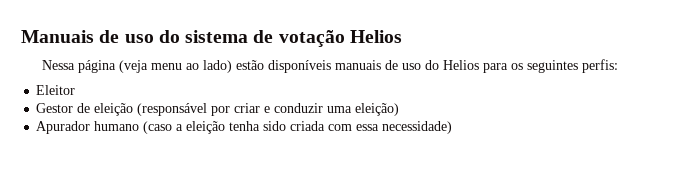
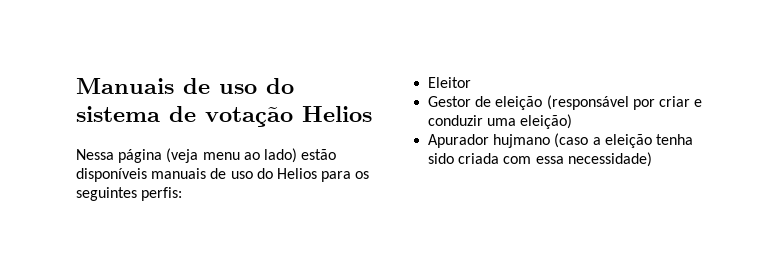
- Apurador humano (caso a eleição tenha sido criada com essa necessidade)
+ Apurador hujmano (caso a eleição tenha sido criada com essa necessidade)

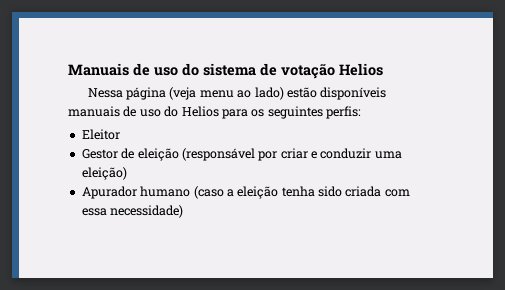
- Apurador hujmano (caso a eleição tenha sido criada com essa necessidade)
+ Apurador humano (caso a eleição tenha sido criada com essa necessidade)

